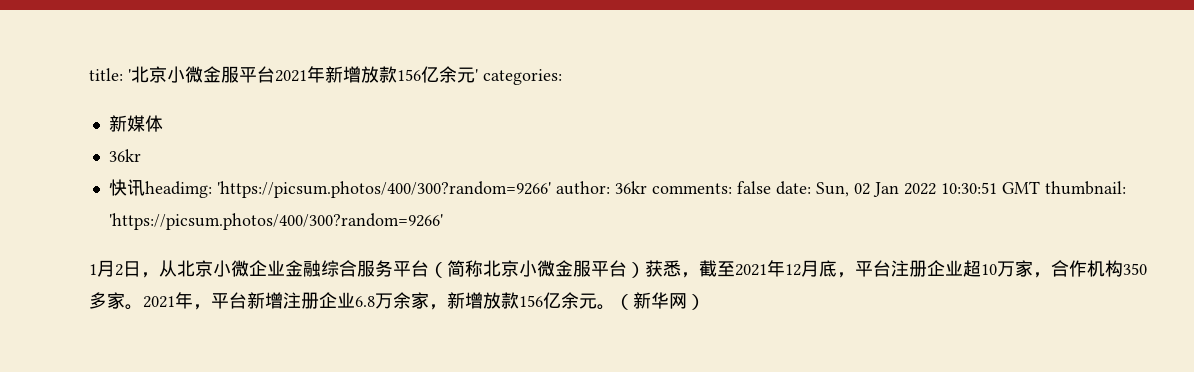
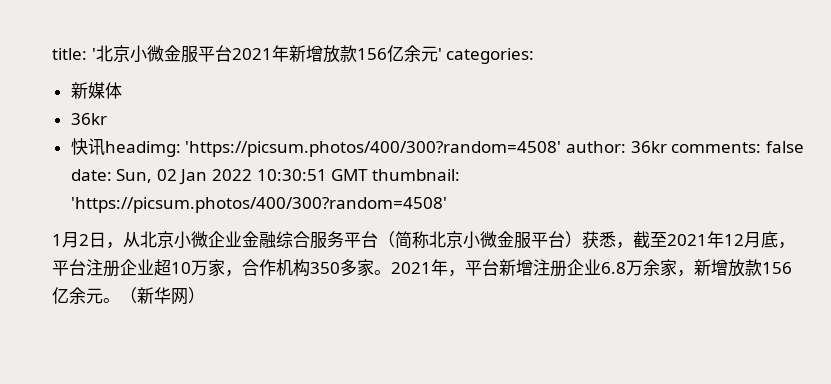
- 快讯headimg: 'https://picsum.photos/400/300?random=9266' author: 36kr comments: false date: Sun, 02 Jan 2022 10:30:51 GMT thumbnail: 'https://picsum.photos/400/300?random=9266'
+ 快讯headimg: 'https://picsum.photos/400/300?random=4508' author: 36kr comments: false date: Sun, 02 Jan 2022 10:30:51 GMT thumbnail: 'https://picsum.photos/400/300?random=4508'

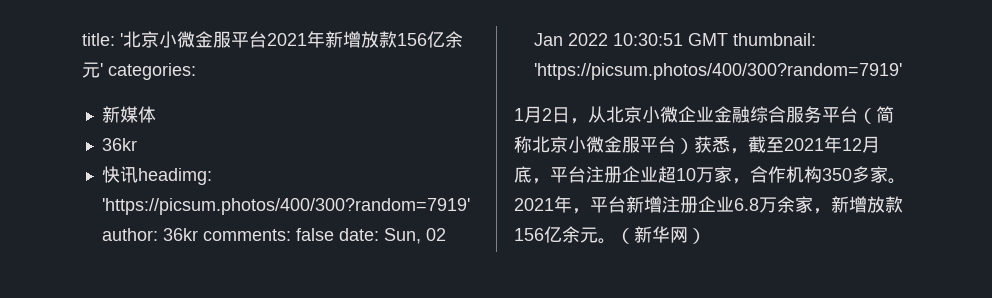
- 快讯headimg: 'https://picsum.photos/400/300?random=4508' author: 36kr comments: false date: Sun, 02 Jan 2022 10:30:51 GMT thumbnail: 'https://picsum.photos/400/300?random=4508'
+ 快讯headimg: 'https://picsum.photos/400/300?random=7919' author: 36kr comments: false date: Sun, 02 Jan 2022 10:30:51 GMT thumbnail: 'https://picsum.photos/400/300?random=7919'

